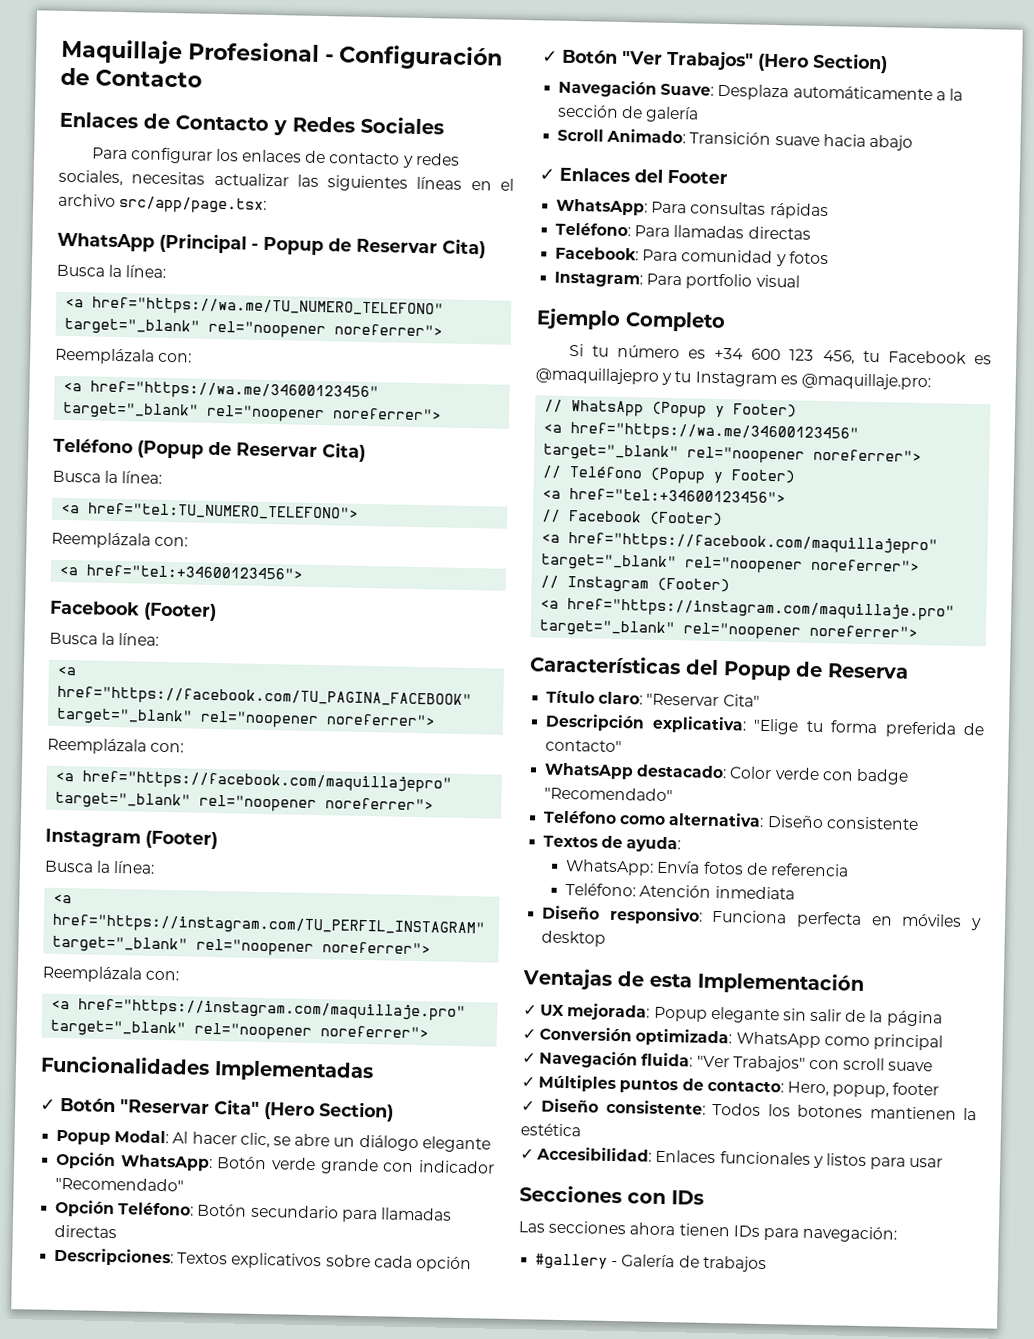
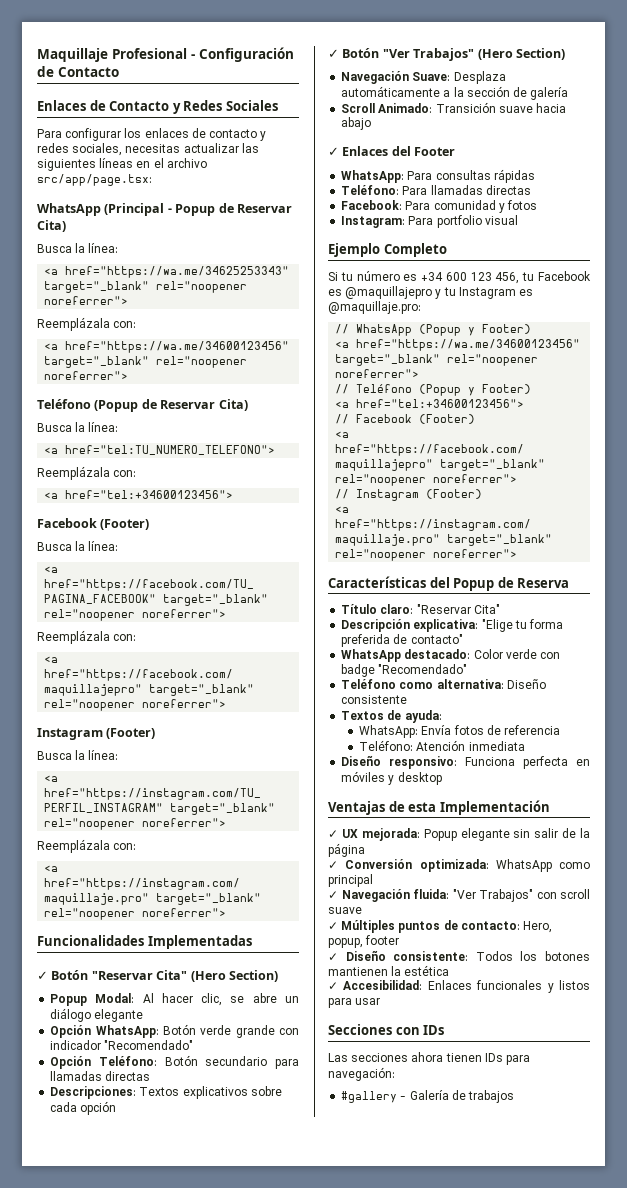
- <a href="https://wa.me/TU_NUMERO_TELEFONO" target="_blank" rel="noopener noreferrer">
+ <a href="https://wa.me/34625253343" target="_blank" rel="noopener noreferrer">

